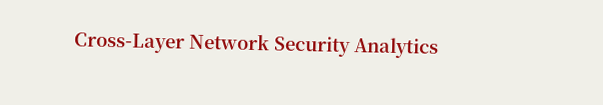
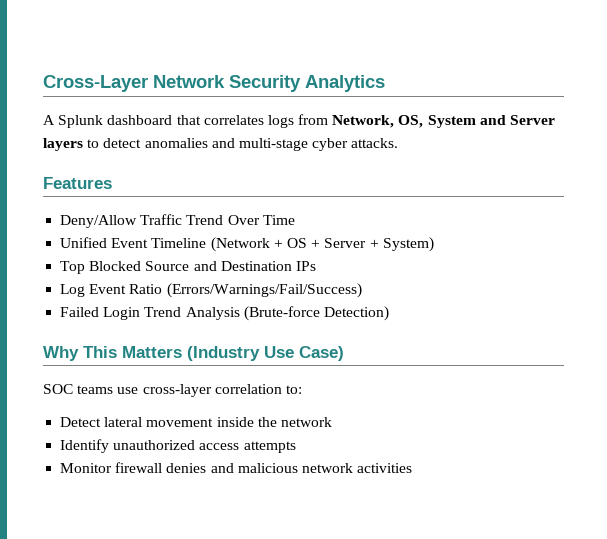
+ A Splunk dashboard that correlates logs from Network, OS, System and Server layers to detect anomalies and multi-stage cyber attacks.
+ Features
+ Deny/Allow Traffic Trend Over Time
+ Unified Event Timeline (Network + OS + Server + System)
+ Top Blocked Source and Destination IPs
+ Log Event Ratio (Errors/Warnings/Fail/Success)
+ Failed Login Trend Analysis (Brute-force Detection)
+ Why This Matters (Industry Use Case)
+ SOC teams use cross-layer correlation to:
+ Detect lateral movement inside the network
+ Identify unauthorized access attempts
+ Monitor firewall denies and malicious network activities

